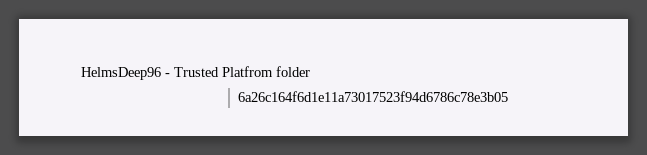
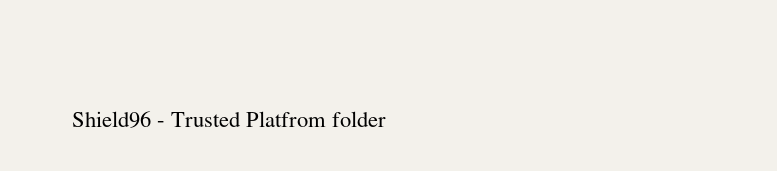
- HelmsDeep96 - Trusted Platfrom folder
+ Shield96 - Trusted Platfrom folder
- 6a26c164f6d1e11a73017523f94d6786c78e3b05

